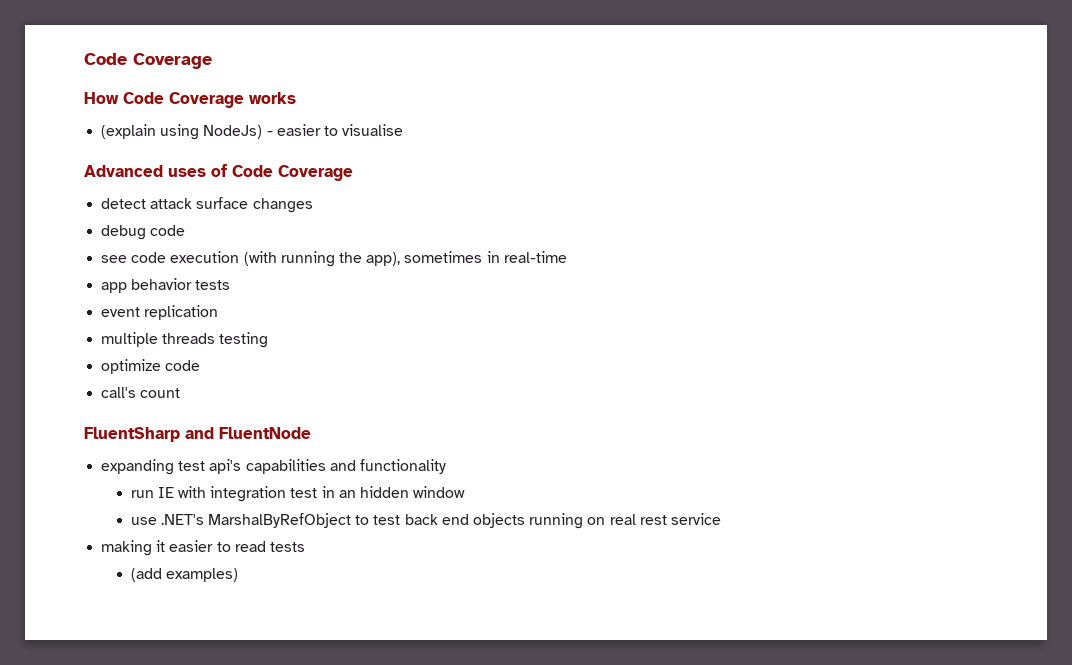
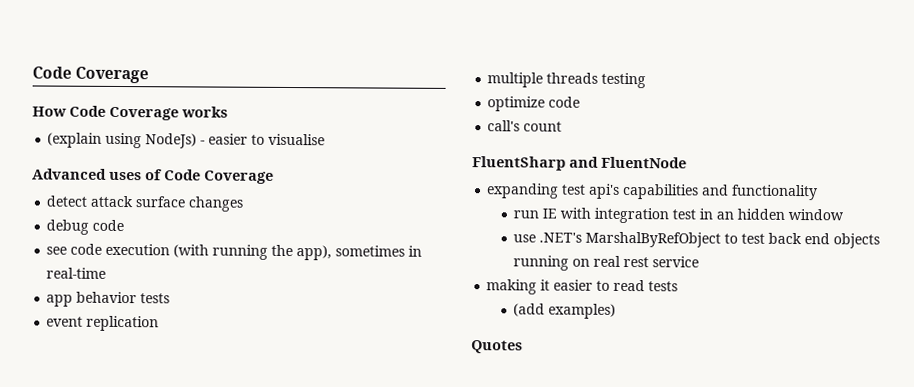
+ Quotes

